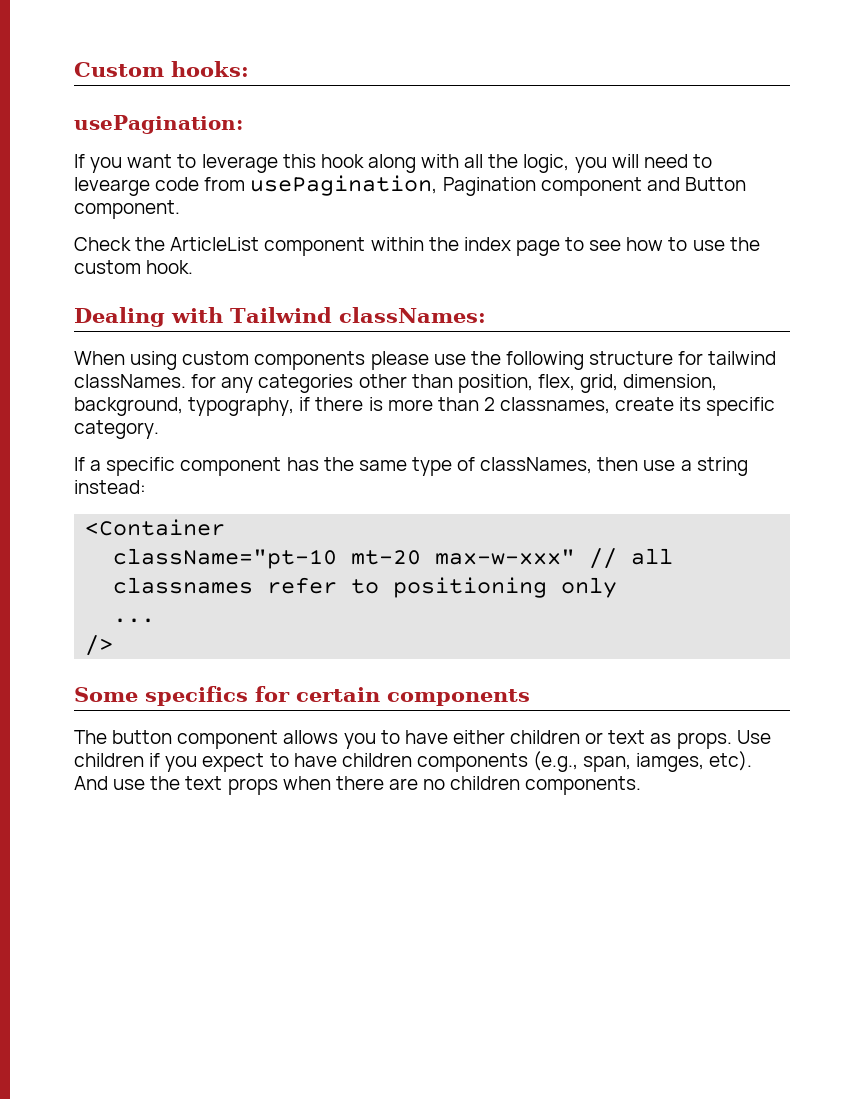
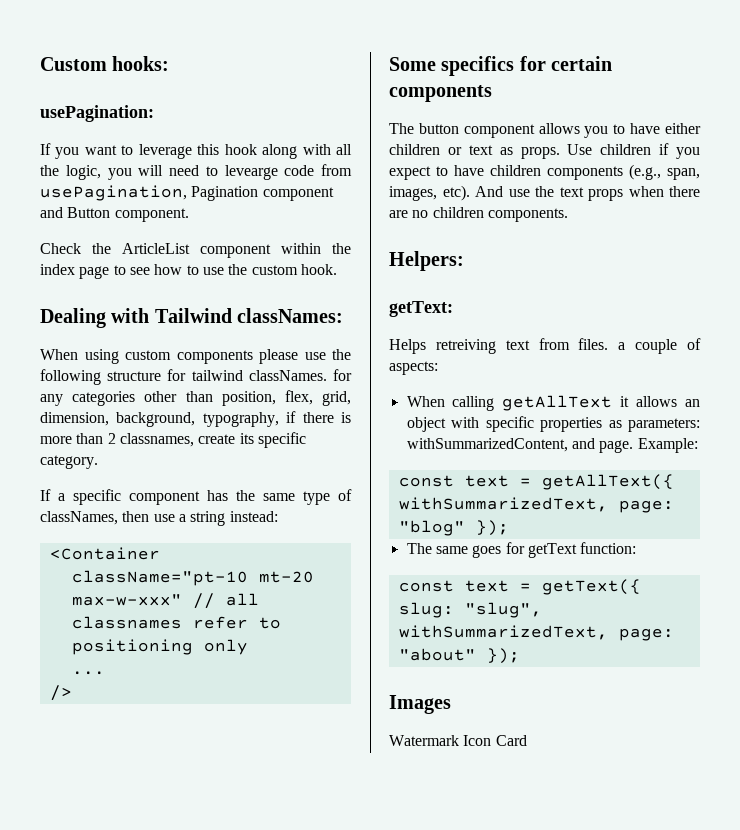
- Use children if you expect to have children components (e.g., span, iamges, etc).
+ Use children if you expect to have children components (e.g., span, images, etc).
+ Helpers:
+ getText:
+ Helps retreiving text from files. a couple of aspects:
+ When calling getAllText it allows an object with specific properties as parameters: withSummarizedContent, and page. Example:
+ const text = getAllText({ withSummarizedText, page: "blog" });
+ The same goes for getText function:
+ const text = getText({ slug: "slug", withSummarizedText, page: "about" });
+ Images
+ Watermark Icon Card

